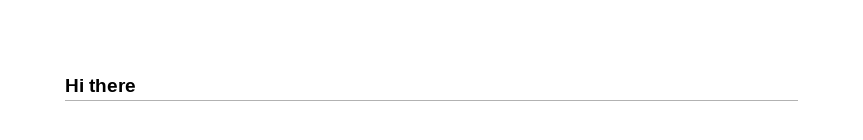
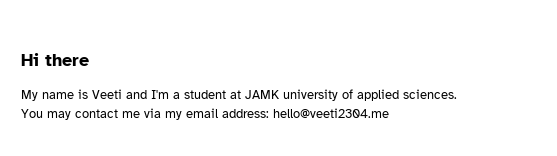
+ My name is Veeti and I'm a student at JAMK university of applied sciences.
+ You may contact me via my email address: hello@veeti2304.me

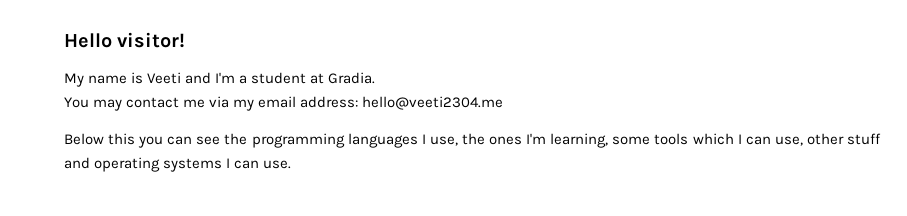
- Hi there
+ Hello visitor!
- My name is Veeti and I'm a student at JAMK university of applied sciences.
+ My name is Veeti and I'm a student at Gradia.
+ Below this you can see the programming languages I use, the ones I'm learning, some tools which I can use, other stuff and operating systems I can use.

